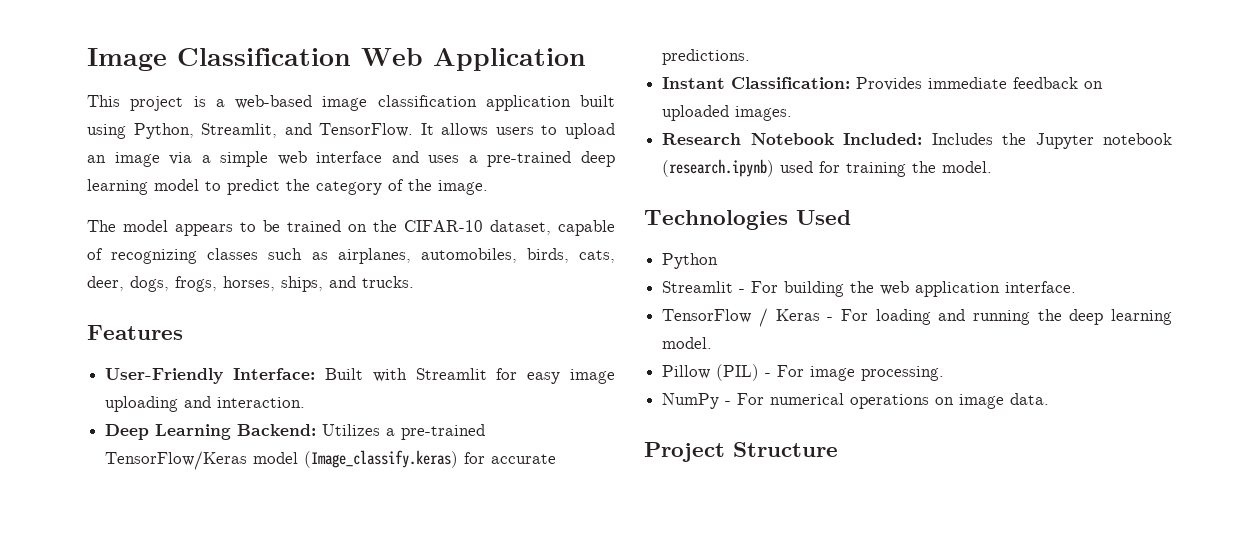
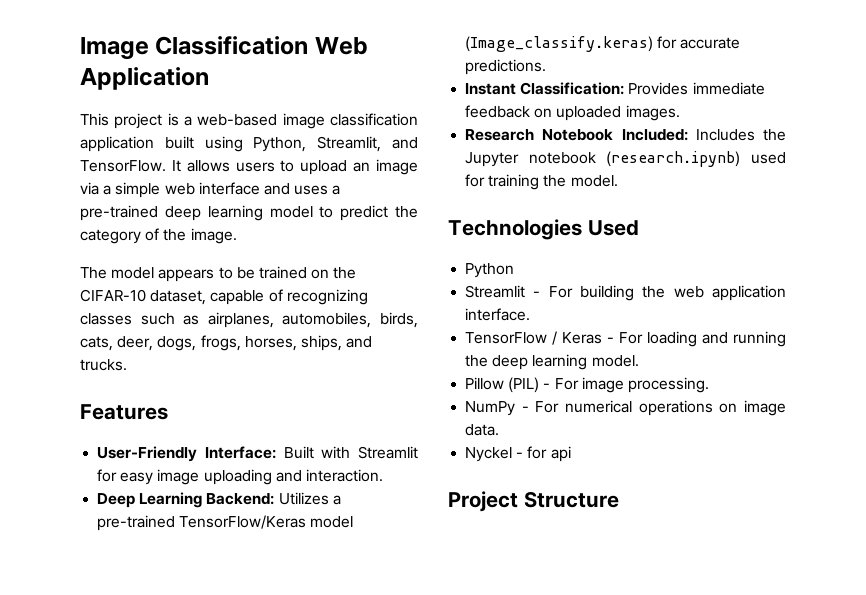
+ Nyckel - for api

